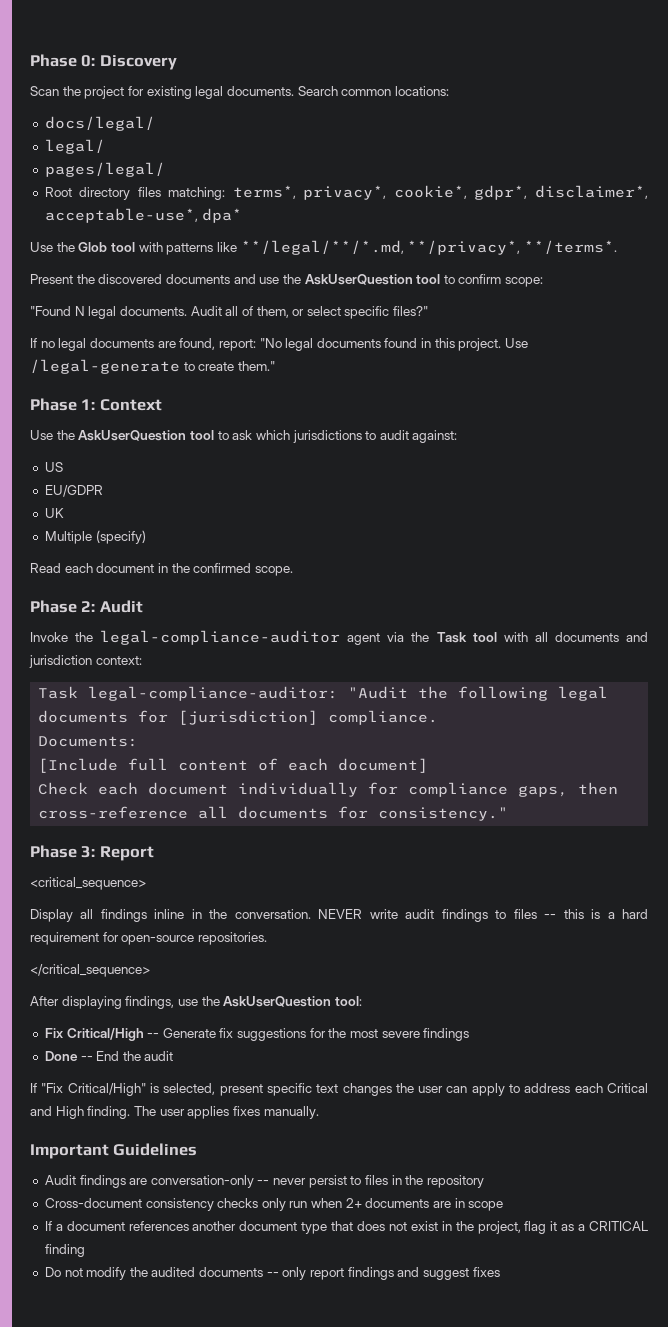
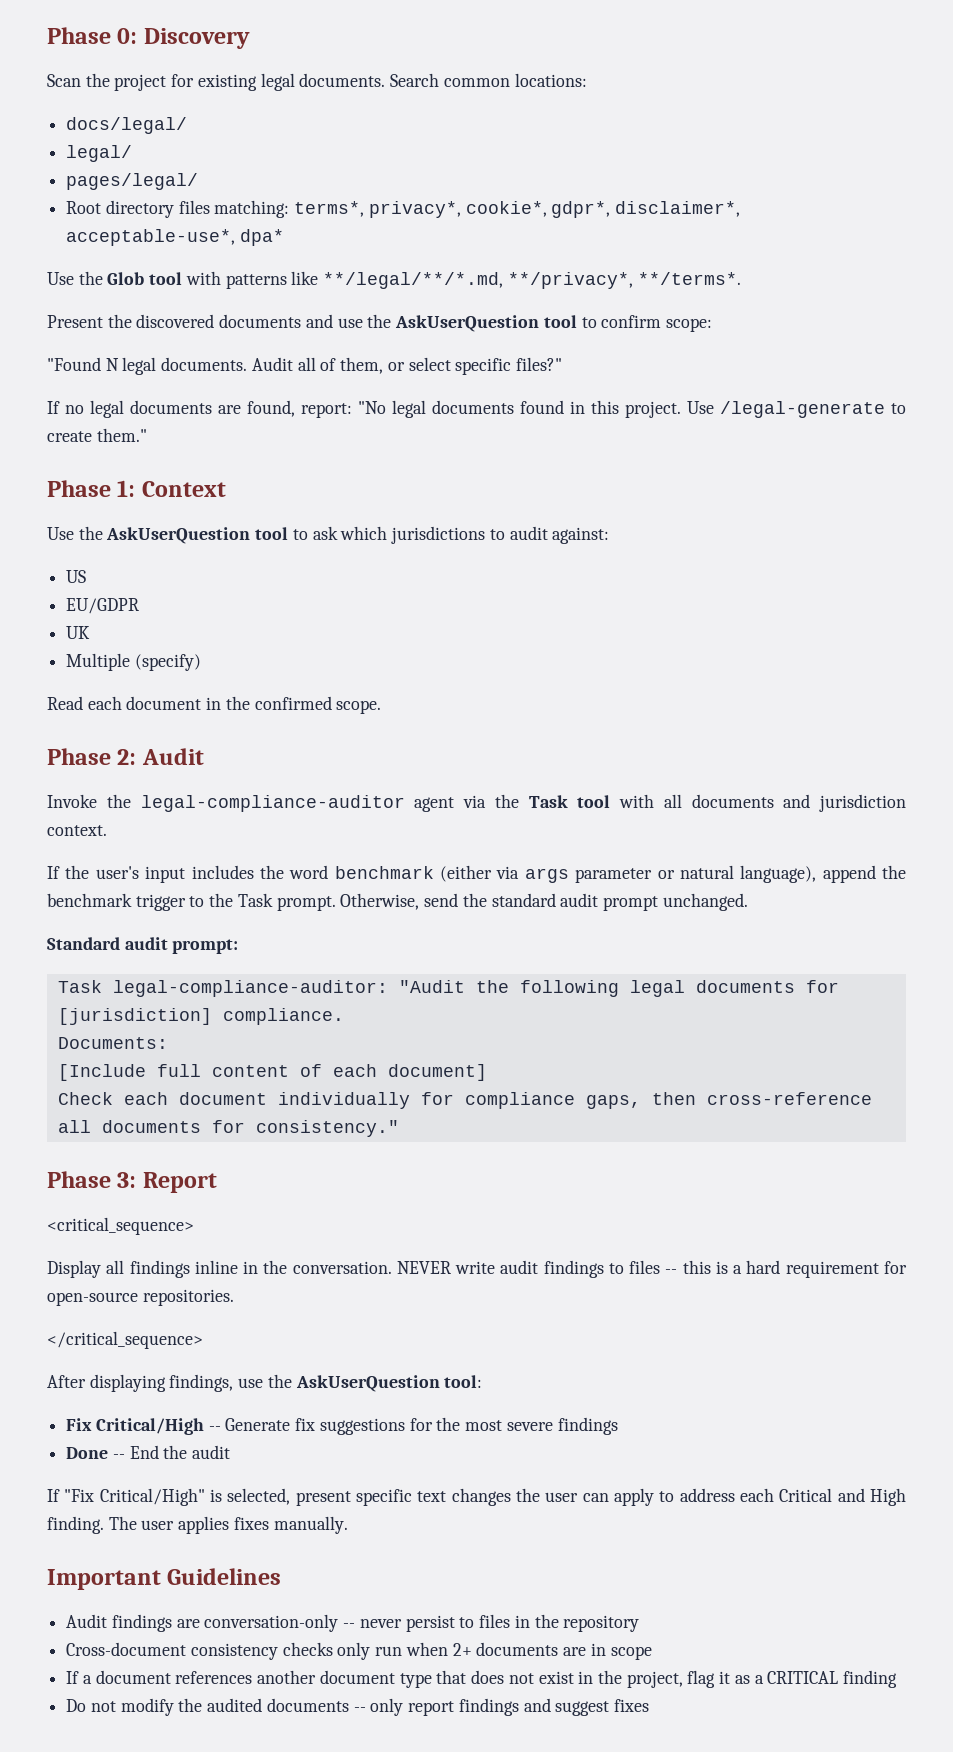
- Invoke the legal-compliance-auditor agent via the Task tool with all documents and jurisdiction context:
+ Invoke the legal-compliance-auditor agent via the Task tool with all documents and jurisdiction context.
+ If the user's input includes the word benchmark (either via args parameter or natural language), append the benchmark trigger to the Task prompt. Otherwise, send the standard audit prompt unchanged.
+ Standard audit prompt:

